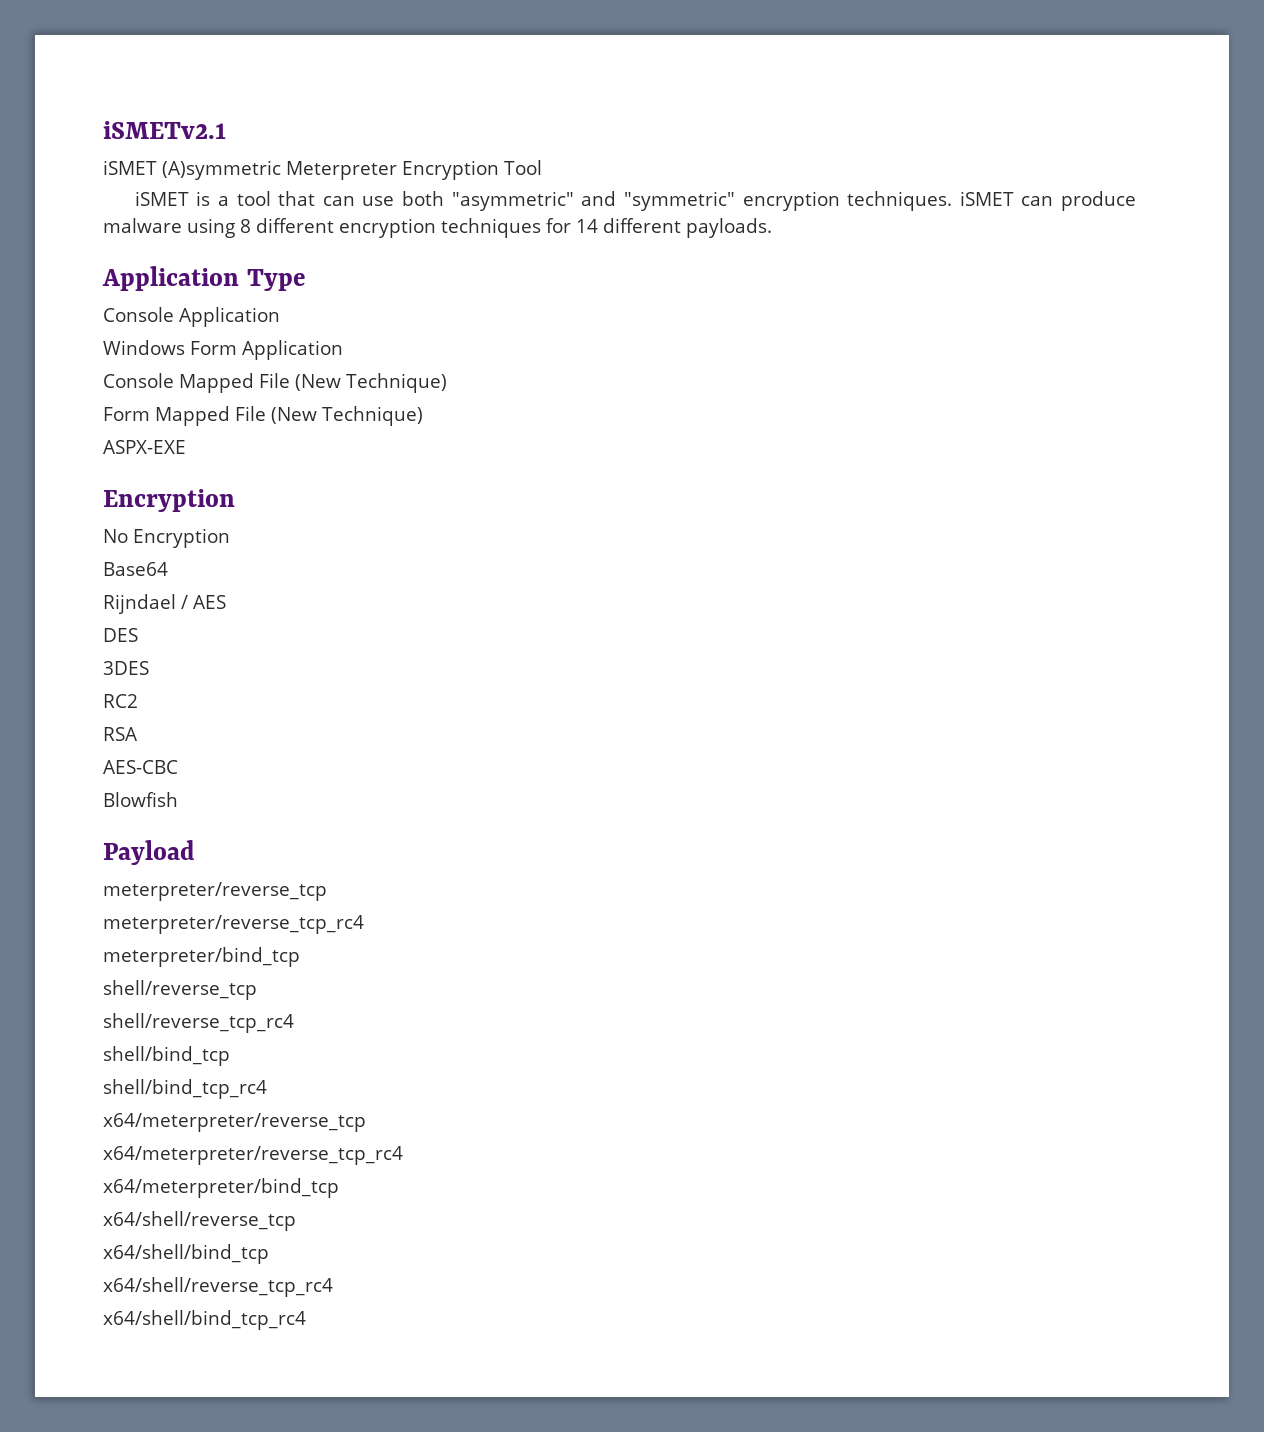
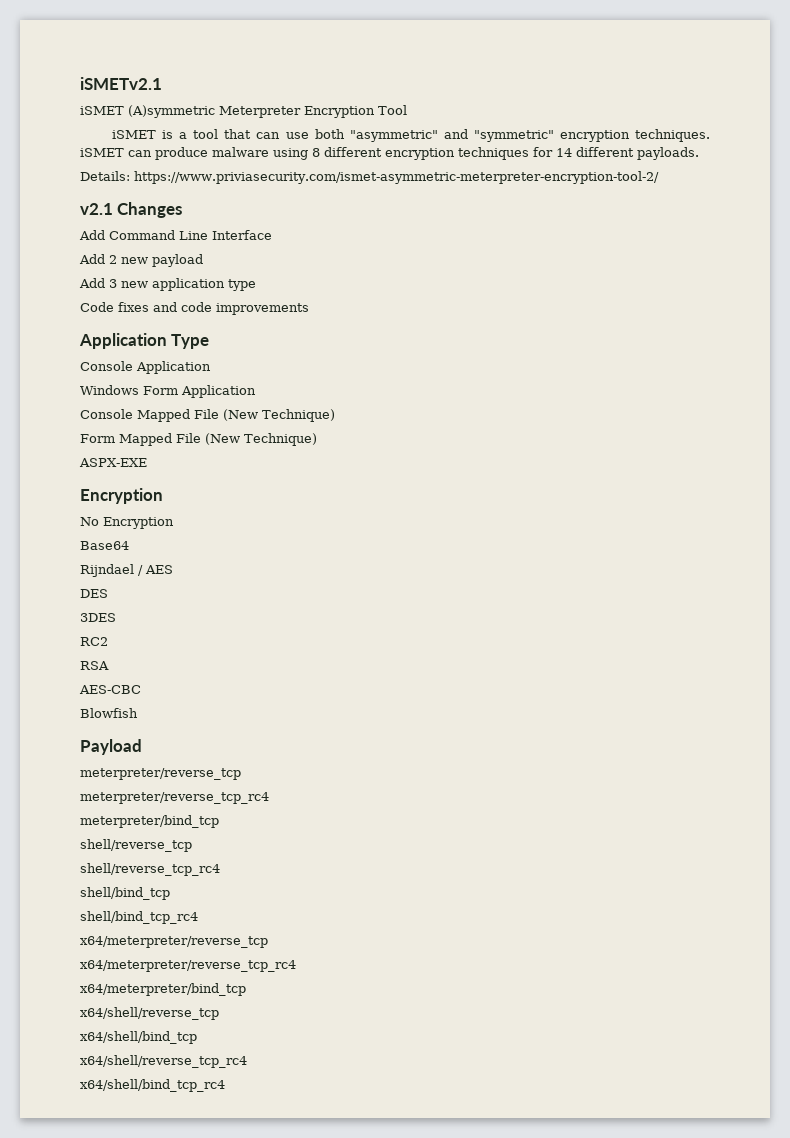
+ Details: https://www.priviasecurity.com/ismet-asymmetric-meterpreter-encryption-tool-2/
+ v2.1 Changes
+ Add Command Line Interface
+ Add 2 new payload
+ Add 3 new application type
+ Code fixes and code improvements

